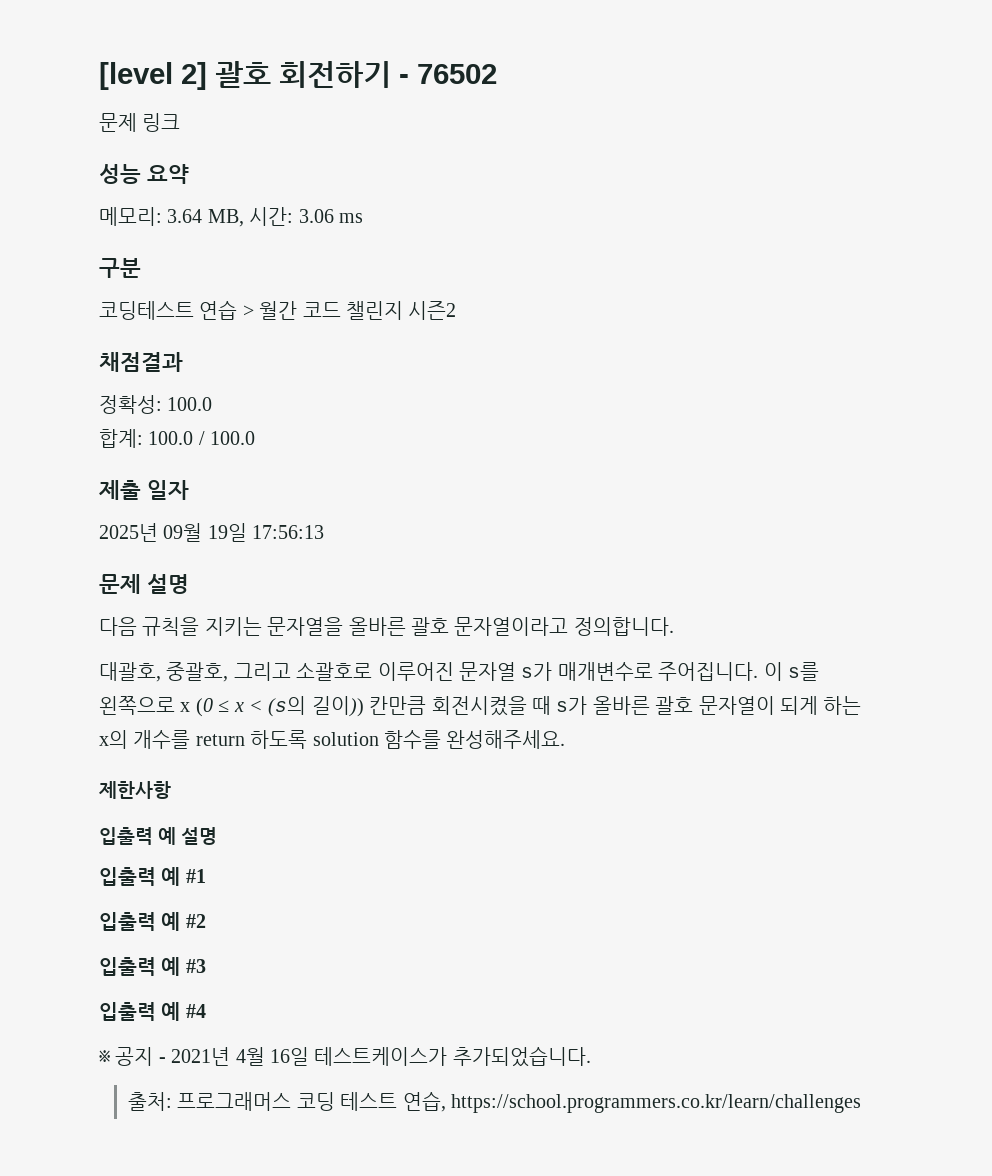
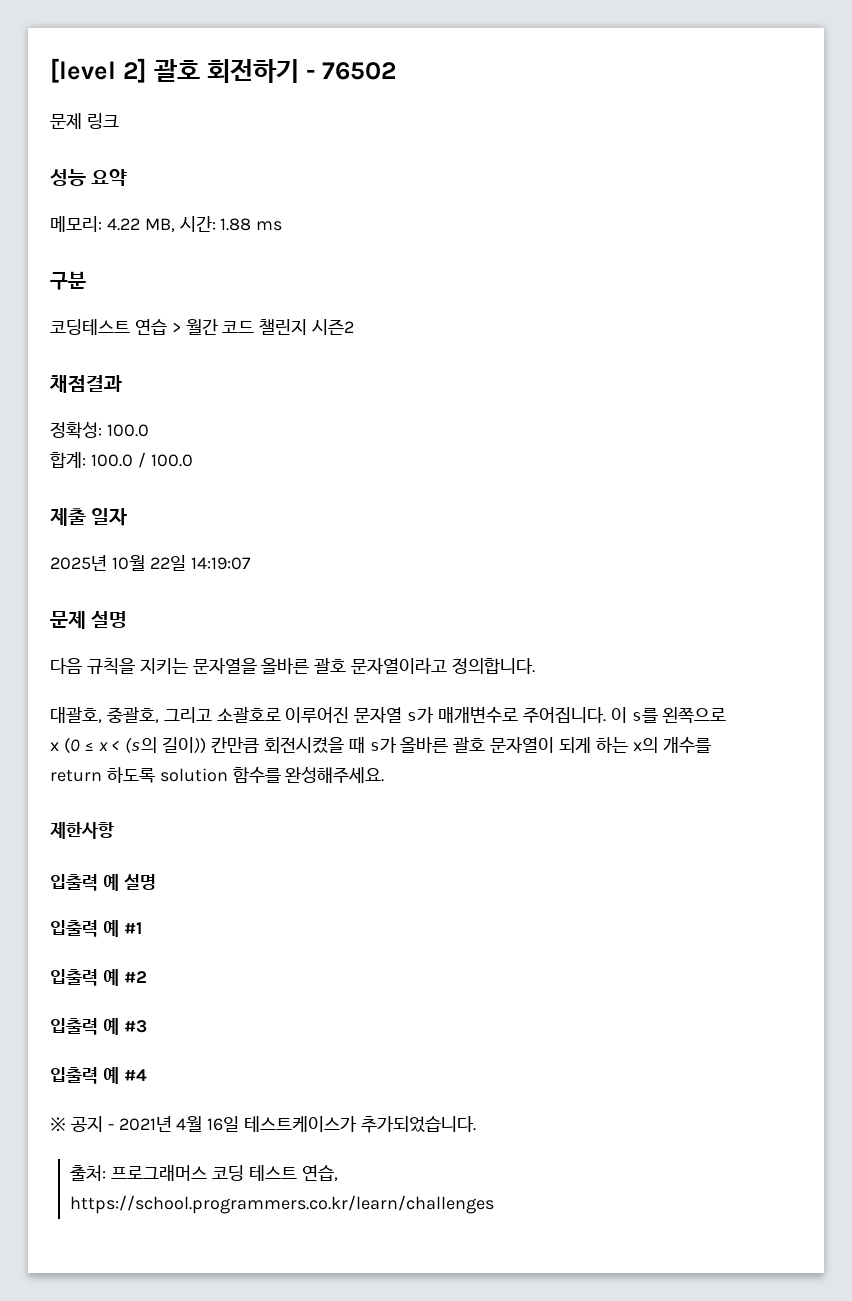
- 메모리: 3.64 MB, 시간: 3.06 ms
+ 메모리: 4.22 MB, 시간: 1.88 ms
- 2025년 09월 19일 17:56:13
+ 2025년 10월 22일 14:19:07

